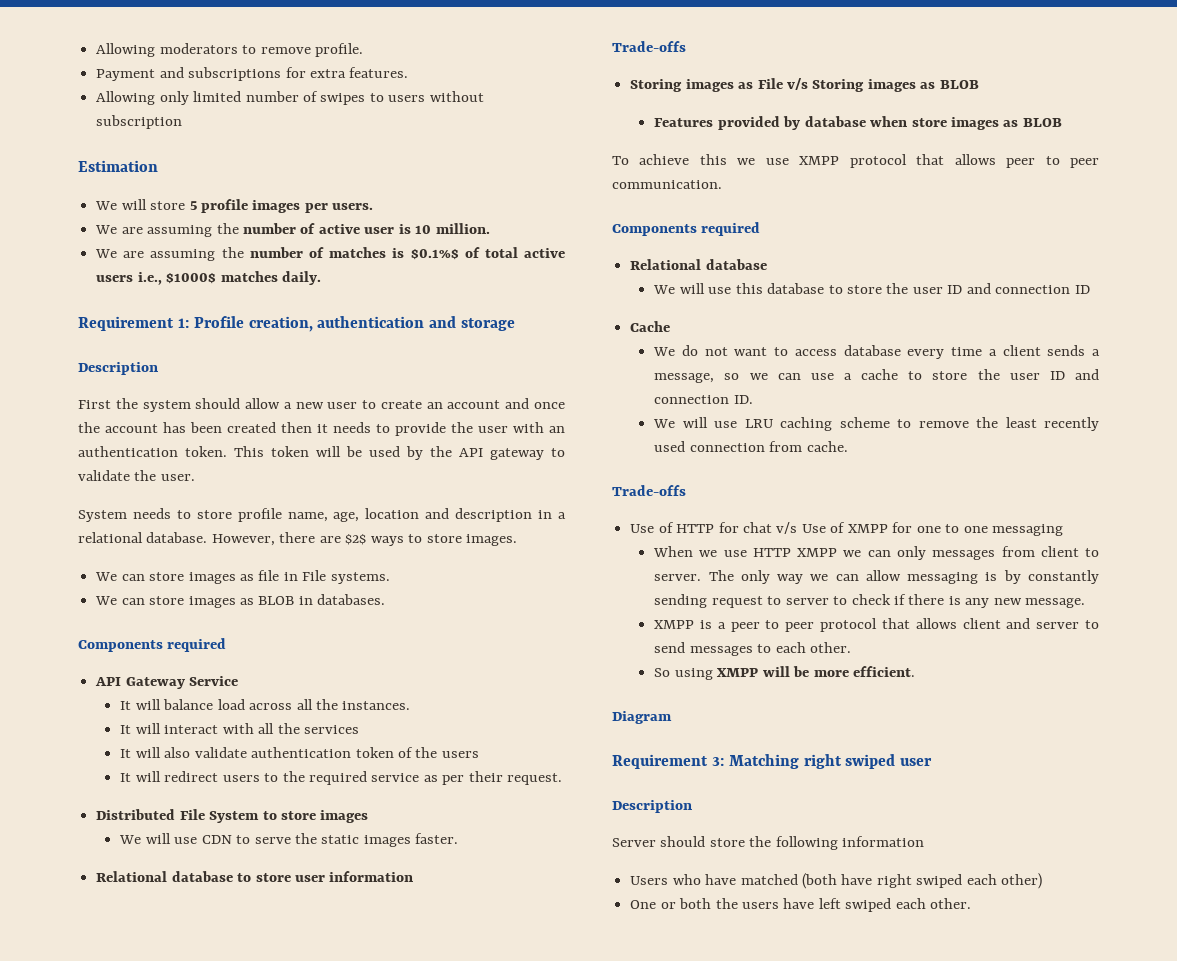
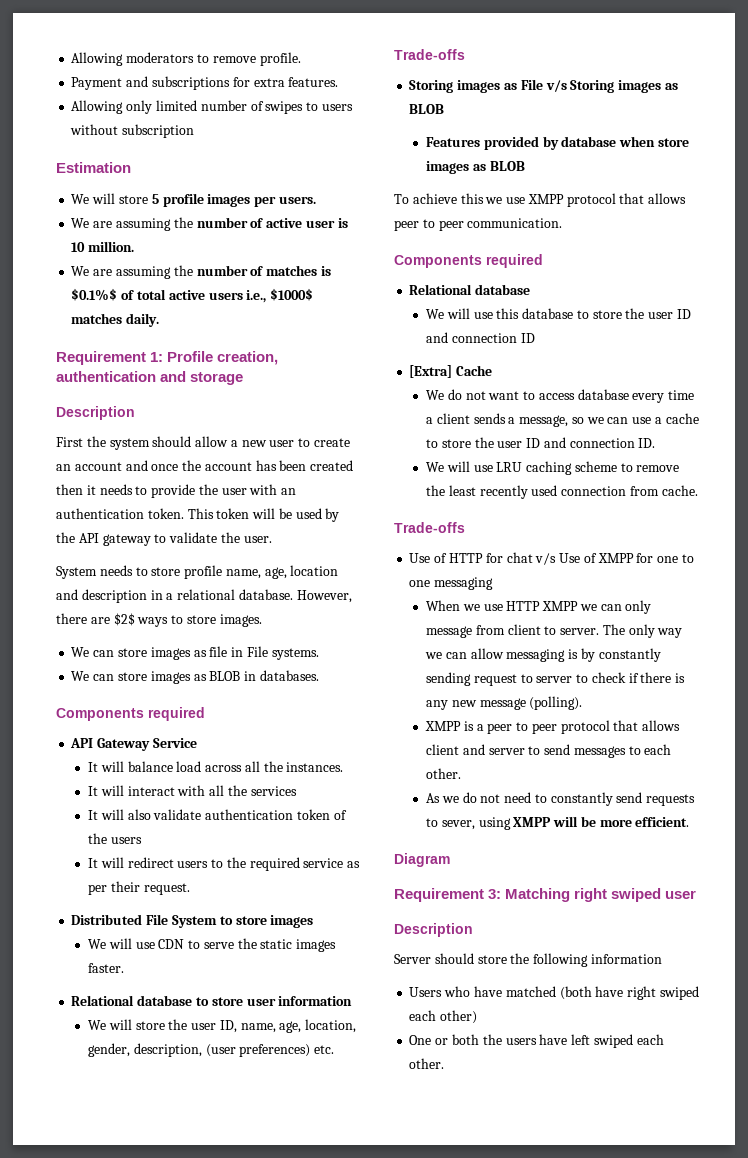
+ We will store the user ID, name, age, location, gender, description, (user preferences) etc.
- Cache
+ [Extra] Cache
- When we use HTTP XMPP we can only messages from client to server.
+ When we use HTTP XMPP we can only message from client to server.
- The only way we can allow messaging is by constantly sending request to server to check if there is any new message.
+ The only way we can allow messaging is by constantly sending request to server to check if there is any new message (polling).
- So using XMPP will be more efficient.
+ As we do not need to constantly send requests to sever, using XMPP will be more efficient.

